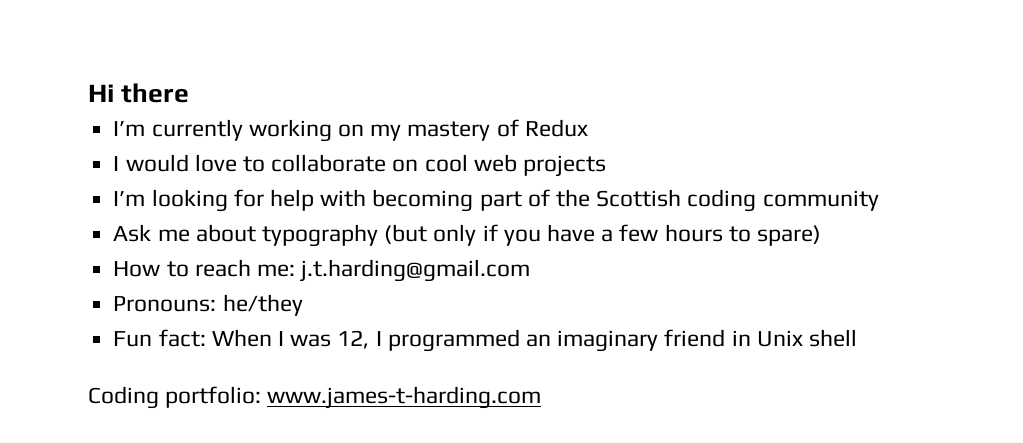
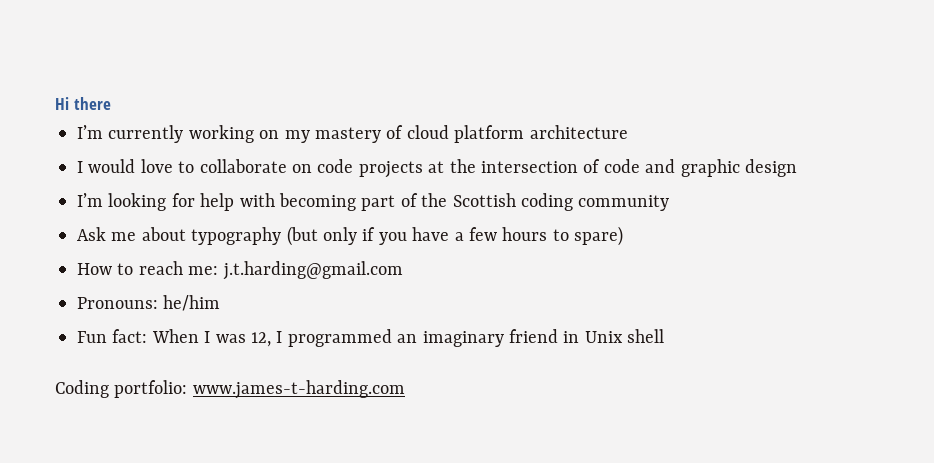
- I’m currently working on my mastery of Redux
+ I’m currently working on my mastery of cloud platform architecture
- I would love to collaborate on cool web projects
+ I would love to collaborate on code projects at the intersection of code and graphic design
- Pronouns: he/they
+ Pronouns: he/him

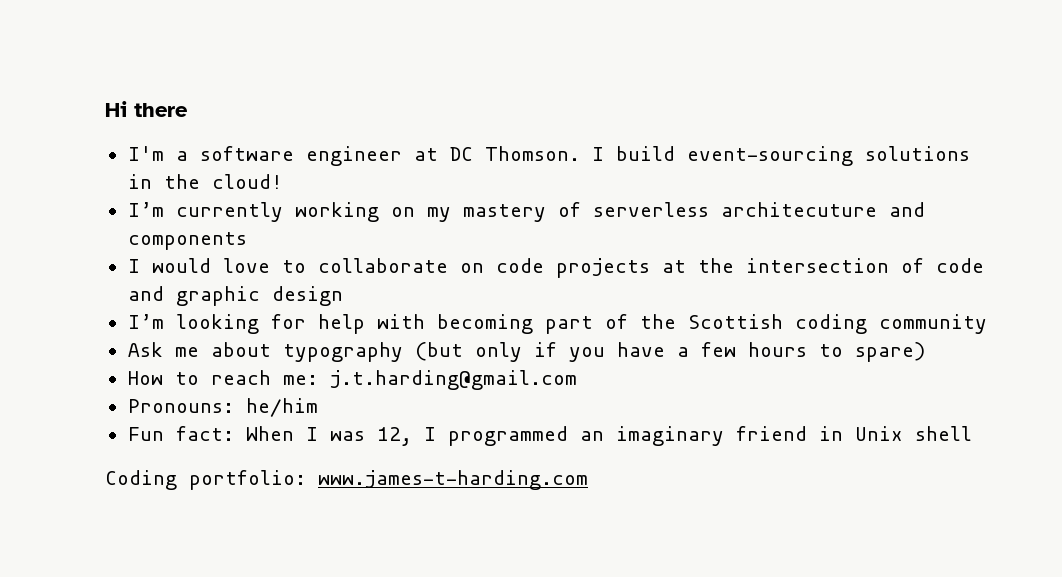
+ I'm a software engineer at DC Thomson. I build event-sourcing solutions in the cloud!
- I’m currently working on my mastery of cloud platform architecture
+ I’m currently working on my mastery of serverless architecuture and components

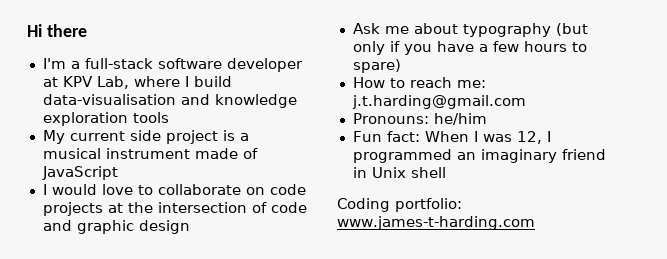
- I'm a software engineer at DC Thomson. I build event-sourcing solutions in the cloud!
- I’m currently working on my mastery of serverless architecuture and components
+ I'm a full-stack software developer at KPV Lab, where I build data-visualisation and knowledge exploration tools
+ My current side project is a musical instrument made of JavaScript
- I’m looking for help with becoming part of the Scottish coding community

